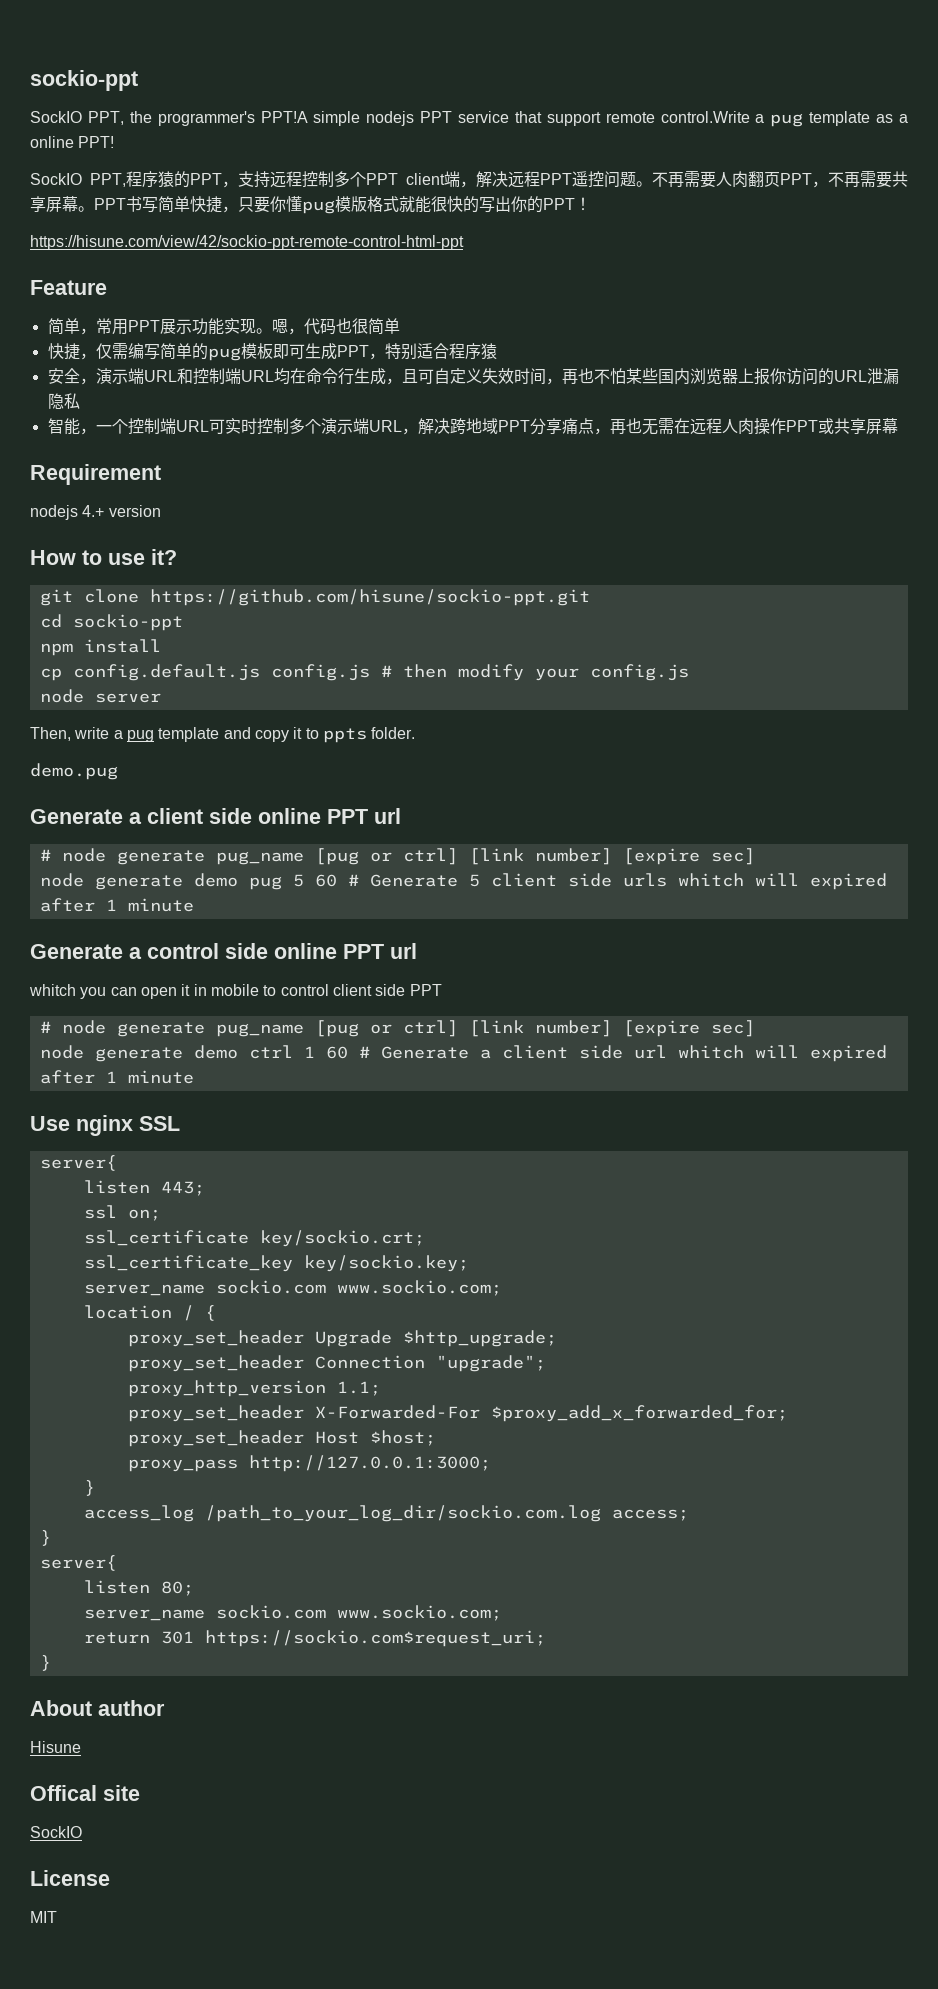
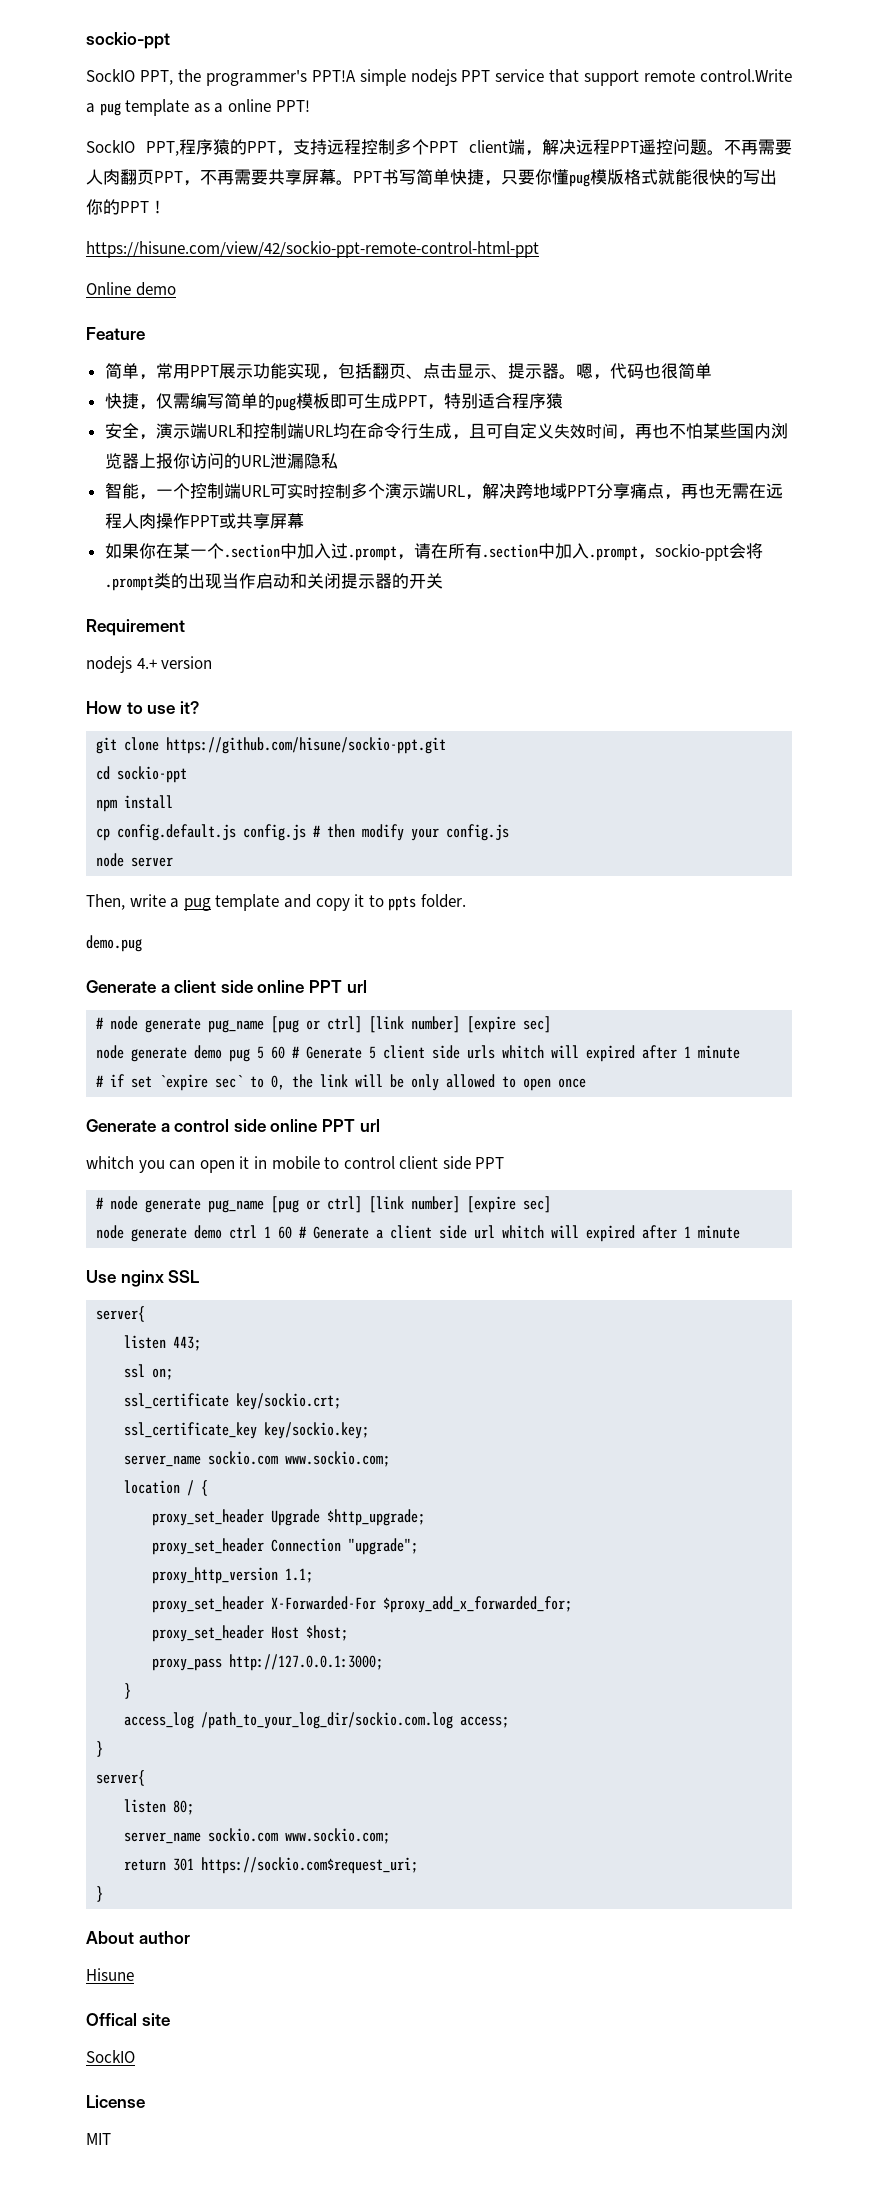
+ Online demo
- 简单，常用PPT展示功能实现。
+ 简单，常用PPT展示功能实现，包括翻页、点击显示、提示器。
+ 如果你在某一个.section中加入过.prompt，请在所有.section中加入.prompt，sockio-ppt会将.prompt类的出现当作启动和关闭提示器的开关
+ # if set `expire sec` to 0, the link will be only allowed to open once

